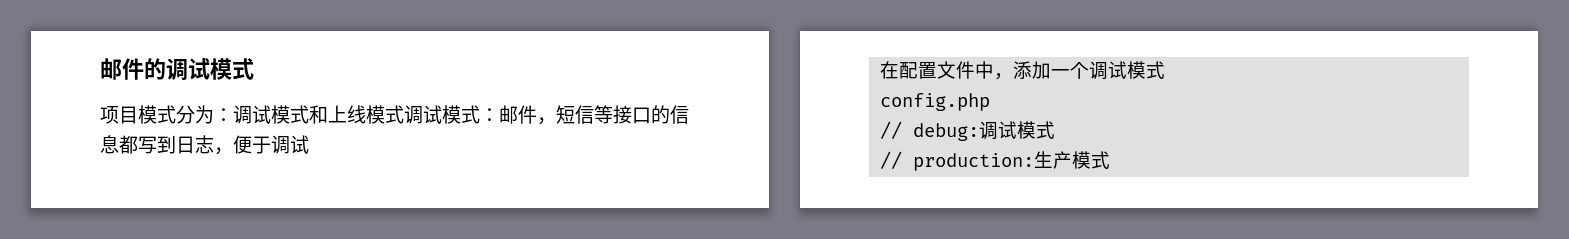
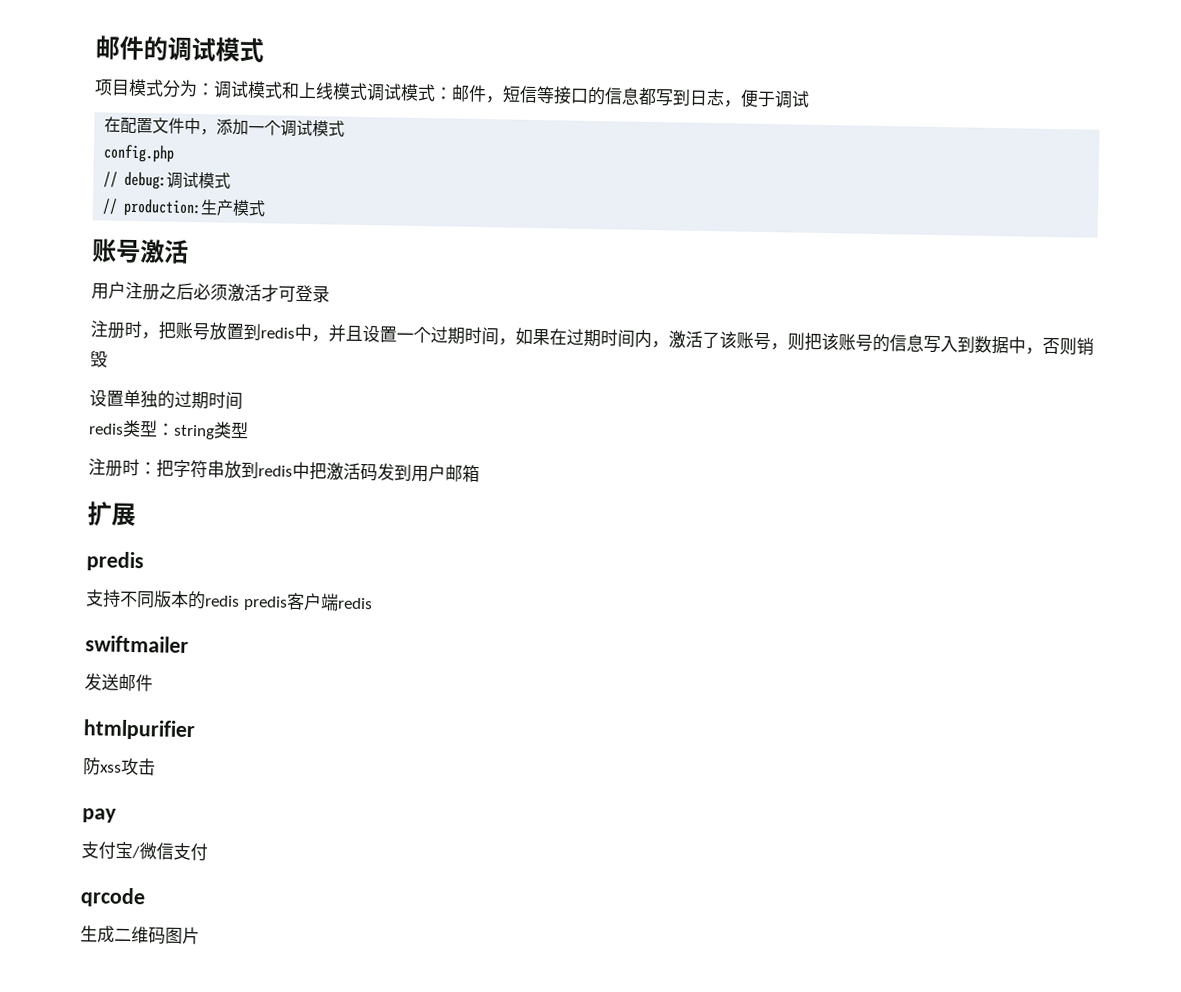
+ 账号激活
+ 用户注册之后必须激活才可登录
+ 注册时，把账号放置到redis中，并且设置一个过期时间，如果在过期时间内，激活了该账号，则把该账号的信息写入到数据中，否则销毁
+ 设置单独的过期时间
+ redis类型：string类型
+ 注册时：把字符串放到redis中把激活码发到用户邮箱
+ 扩展
+ predis
+ 支持不同版本的redis predis客户端redis
+ swiftmailer
+ 发送邮件
+ htmlpurifier
+ 防xss攻击
+ pay
+ 支付宝/微信支付
+ qrcode
+ 生成二维码图片

